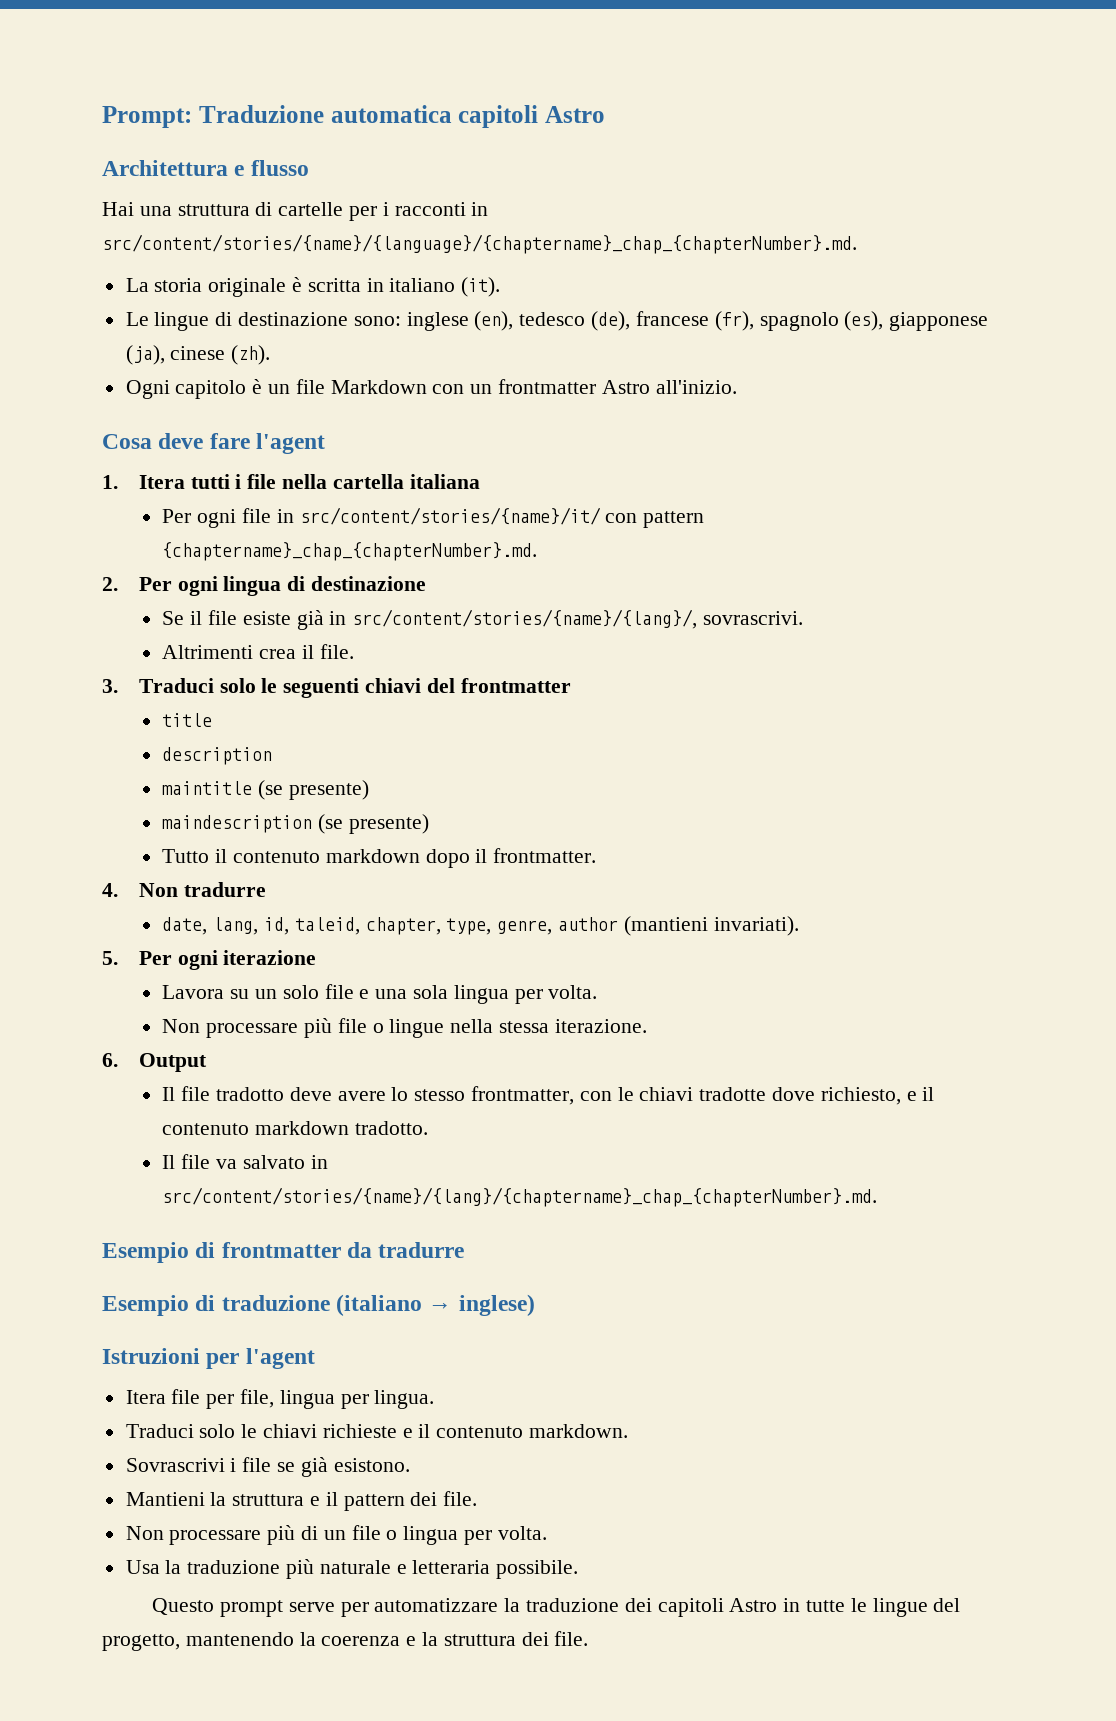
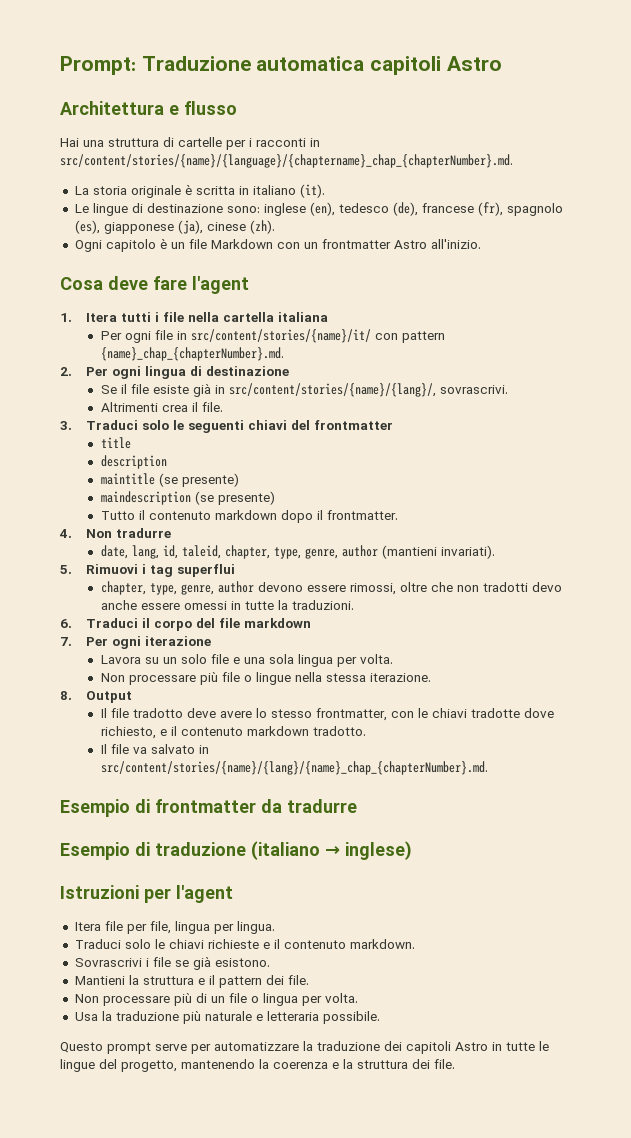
- Per ogni file in src/content/stories/{name}/it/ con pattern {chaptername}_chap_{chapterNumber}.md.
+ Per ogni file in src/content/stories/{name}/it/ con pattern {name}_chap_{chapterNumber}.md.
- 5. Per ogni iterazione
+ 5. Rimuovi i tag superflui
+ chapter, type, genre, author devono essere rimossi, oltre che non tradotti devo anche essere omessi in tutte la traduzioni.
+ 6. Traduci il corpo del file markdown
+ 7. Per ogni iterazione
- 6. Output
+ 8. Output
- Il file va salvato in src/content/stories/{name}/{lang}/{chaptername}_chap_{chapterNumber}.md.
+ Il file va salvato in src/content/stories/{name}/{lang}/{name}_chap_{chapterNumber}.md.

